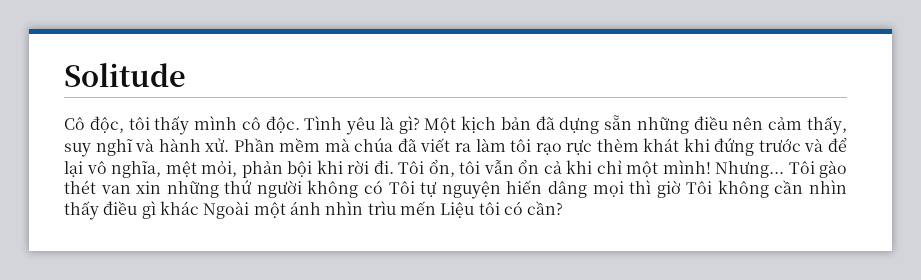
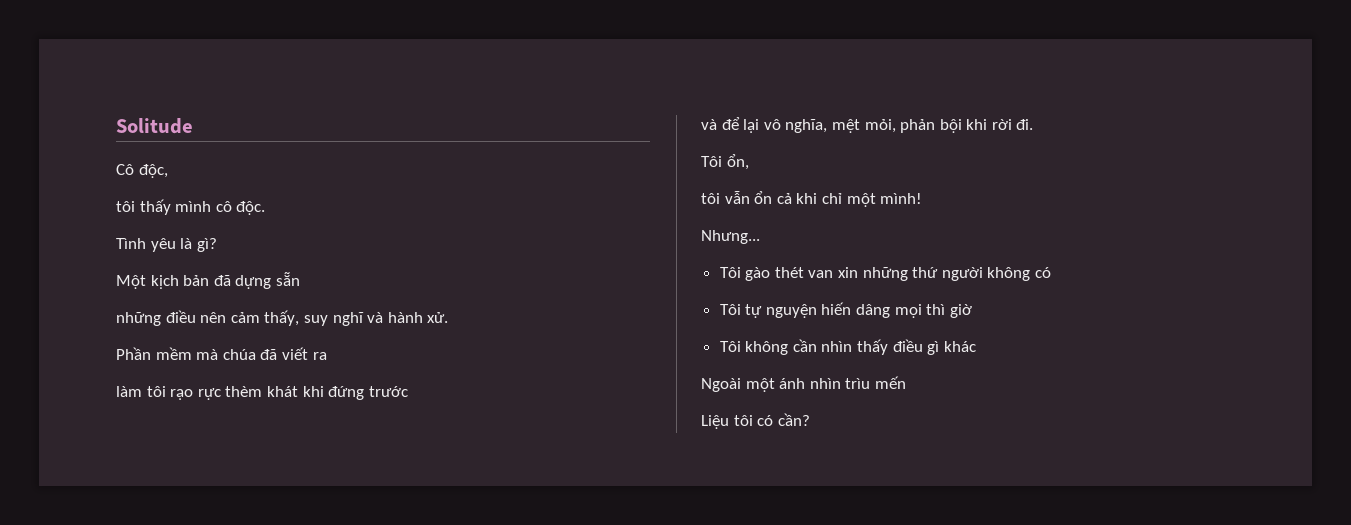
- Cô độc, tôi thấy mình cô độc. Tình yêu là gì? Một kịch bản đã dựng sẵn những điều nên cảm thấy, suy nghĩ và hành xử. Phần mềm mà chúa đã viết ra làm tôi rạo rực thèm khát khi đứng trước và để lại vô nghĩa, mệt mỏi, phản bội khi rời đi. Tôi ổn, tôi vẫn ổn cả khi chỉ một mình! Nhưng... Tôi gào thét van xin những thứ người không có Tôi tự nguyện hiến dâng mọi thì giờ Tôi không cần nhìn thấy điều gì khác Ngoài một ánh nhìn trìu mến Liệu tôi có cần?
+ Cô độc,
+ tôi thấy mình cô độc.
+ Tình yêu là gì?
+ Một kịch bản đã dựng sẵn
+ những điều nên cảm thấy, suy nghĩ và hành xử.
+ Phần mềm mà chúa đã viết ra
+ làm tôi rạo rực thèm khát khi đứng trước
+ và để lại vô nghĩa, mệt mỏi, phản bội khi rời đi.
+ Tôi ổn,
+ tôi vẫn ổn cả khi chỉ một mình!
+ Nhưng...
+ Tôi gào thét van xin những thứ người không có
+ Tôi tự nguyện hiến dâng mọi thì giờ
+ Tôi không cần nhìn thấy điều gì khác
+ Ngoài một ánh nhìn trìu mến
+ Liệu tôi có cần?

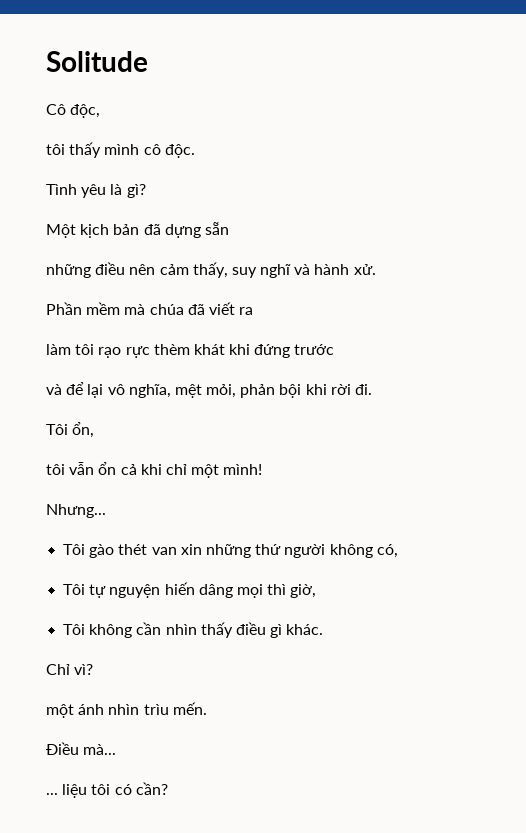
- Tôi gào thét van xin những thứ người không có
+ Tôi gào thét van xin những thứ người không có,
- Tôi tự nguyện hiến dâng mọi thì giờ
+ Tôi tự nguyện hiến dâng mọi thì giờ,
- Tôi không cần nhìn thấy điều gì khác
- Ngoài một ánh nhìn trìu mến
- Liệu tôi có cần?
+ Tôi không cần nhìn thấy điều gì khác.
+ Chỉ vì?
+ một ánh nhìn trìu mến.
+ Điều mà...
+ ... liệu tôi có cần?

